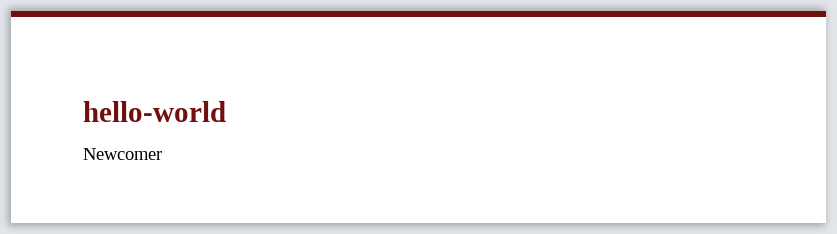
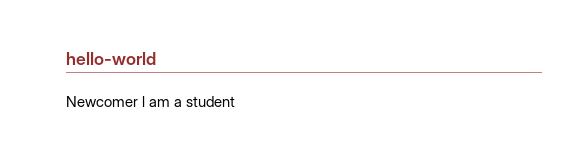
- Newcomer
+ Newcomer l am a student

